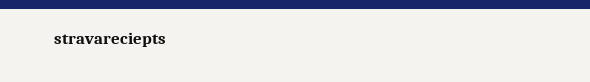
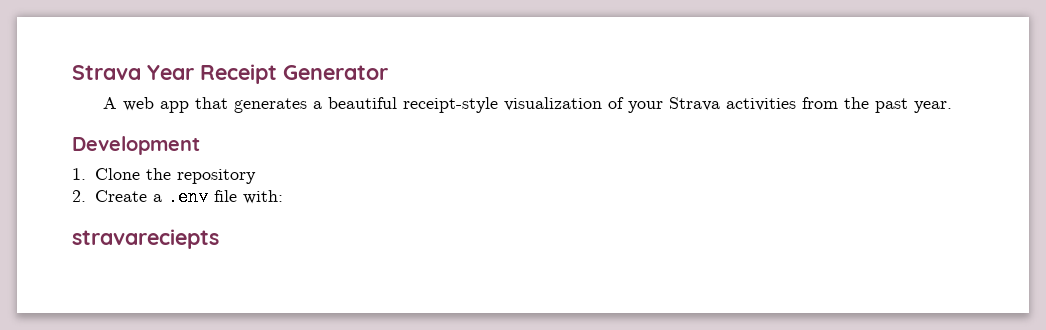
+ Strava Year Receipt Generator
+ A web app that generates a beautiful receipt-style visualization of your Strava activities from the past year.
+ Development
+ 1. Clone the repository
+ 2. Create a .env file with:

